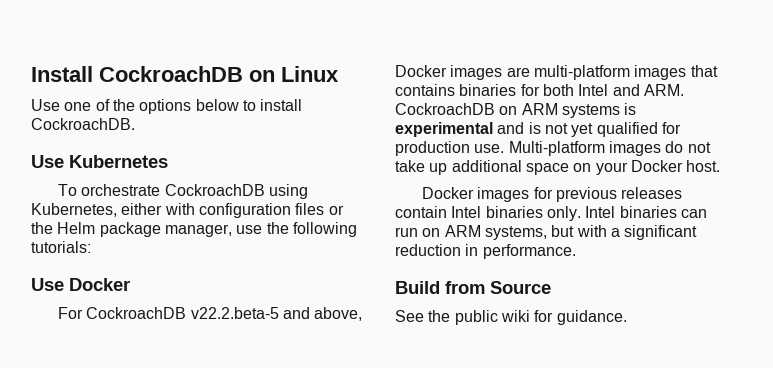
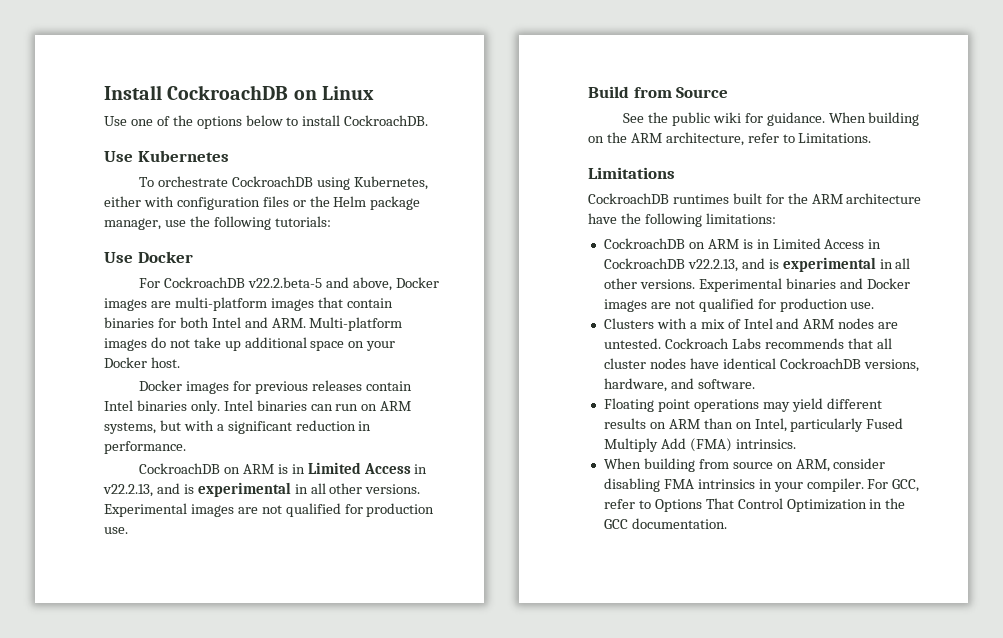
- For CockroachDB v22.2.beta-5 and above, Docker images are multi-platform images that contains binaries for both Intel and ARM. CockroachDB on ARM systems is experimental and is not yet qualified for production use. Multi-platform images do not take up additional space on your Docker host.
+ For CockroachDB v22.2.beta-5 and above, Docker images are multi-platform images that contain binaries for both Intel and ARM. Multi-platform images do not take up additional space on your Docker host.
+ CockroachDB on ARM is in Limited Access in v22.2.13, and is experimental in all other versions. Experimental images are not qualified for production use.
+ When building on the ARM architecture, refer to Limitations.
+ Limitations
+ CockroachDB runtimes built for the ARM architecture have the following limitations:
+ CockroachDB on ARM is in Limited Access in CockroachDB v22.2.13, and is experimental in all other versions. Experimental binaries and Docker images are not qualified for production use.
+ Clusters with a mix of Intel and ARM nodes are untested. Cockroach Labs recommends that all cluster nodes have identical CockroachDB versions, hardware, and software.
+ Floating point operations may yield different results on ARM than on Intel, particularly Fused Multiply Add (FMA) intrinsics.
+ When building from source on ARM, consider disabling FMA intrinsics in your compiler. For GCC, refer to Options That Control Optimization in the GCC documentation.

